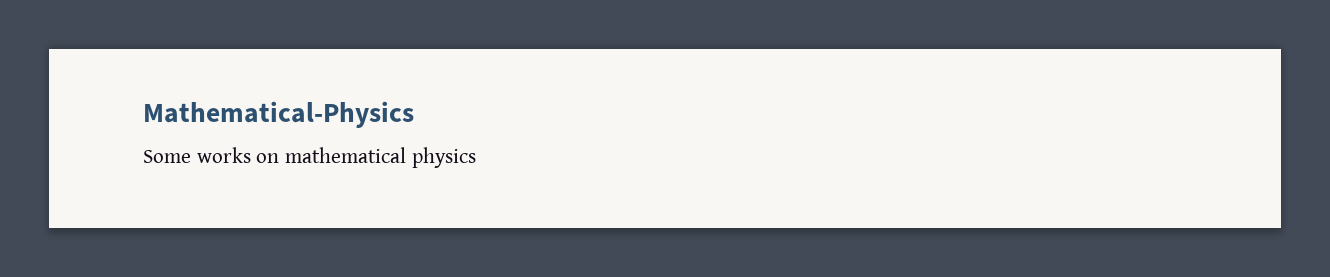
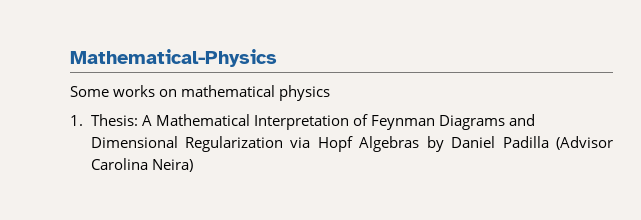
+ 1. Thesis: A Mathematical Interpretation of Feynman Diagrams and Dimensional Regularization via Hopf Algebras by Daniel Padilla (Advisor Carolina Neira)

